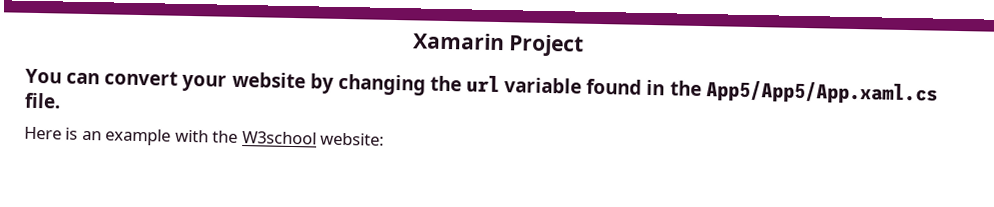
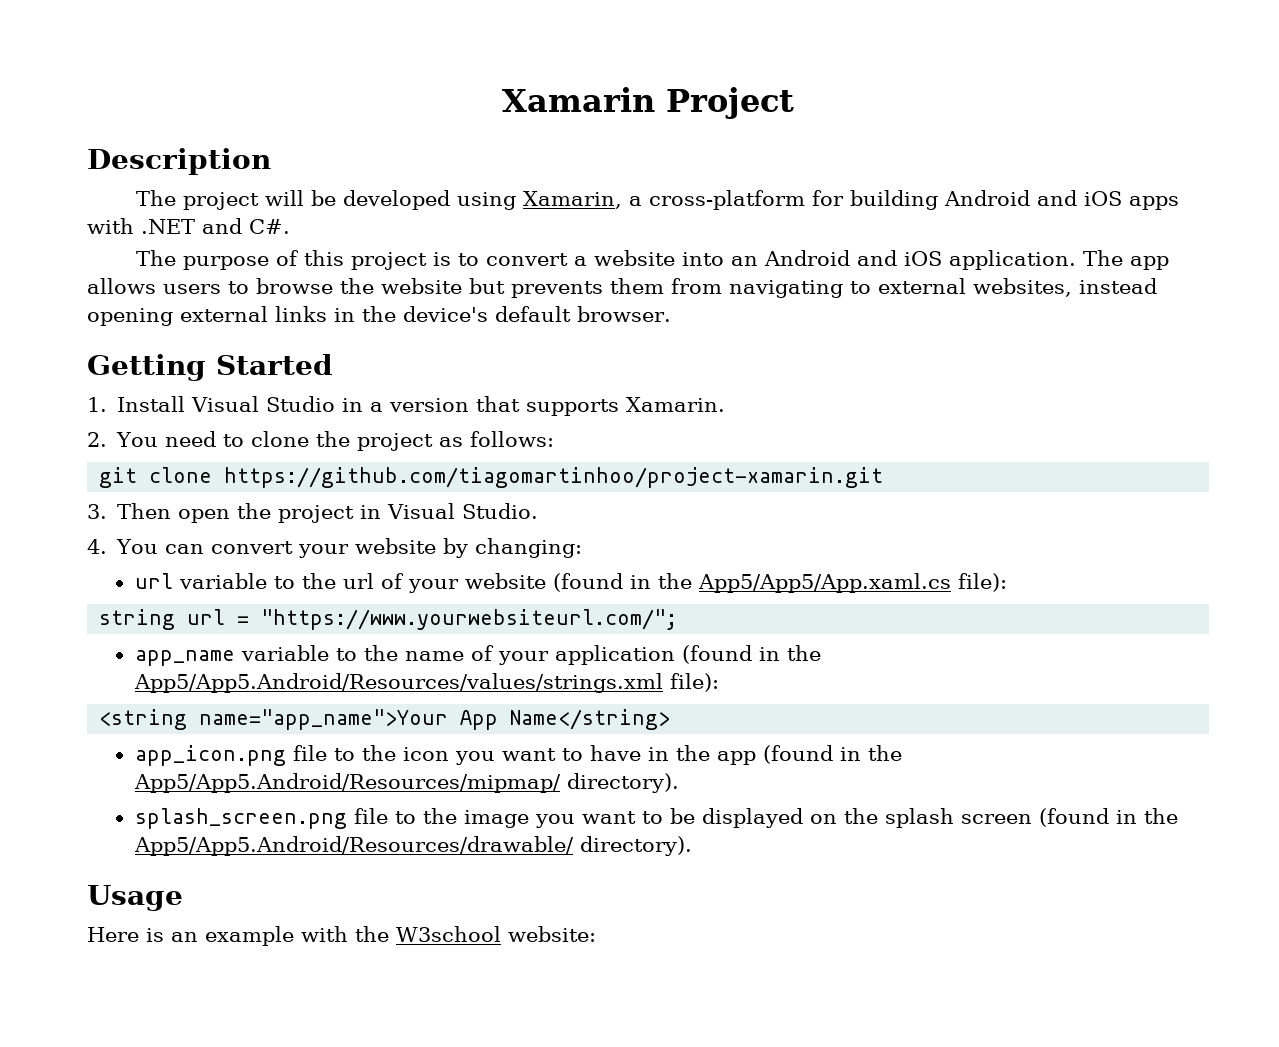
- You can convert your website by changing the url variable found in the App5/App5/App.xaml.cs file.
+ Description
+ The project will be developed using Xamarin, a cross-platform for building Android and iOS apps with .NET and C#.
+ The purpose of this project is to convert a website into an Android and iOS application. The app allows users to browse the website but prevents them from navigating to external websites, instead opening external links in the device's default browser.
+ Getting Started
+ 1. Install Visual Studio in a version that supports Xamarin.
+ 2. You need to clone the project as follows:
+ git clone https://github.com/tiagomartinhoo/project-xamarin.git
+ 3. Then open the project in Visual Studio.
+ 4. You can convert your website by changing:
+ url variable to the url of your website (found in the App5/App5/App.xaml.cs file):
+ string url = "https://www.yourwebsiteurl.com/";
+ app_name variable to the name of your application (found in the App5/App5.Android/Resources/values/strings.xml file):
+ <string name="app_name">Your App Name</string>
+ app_icon.png file to the icon you want to have in the app (found in the App5/App5.Android/Resources/mipmap/ directory).
+ splash_screen.png file to the image you want to be displayed on the splash screen (found in the App5/App5.Android/Resources/drawable/ directory).
+ Usage

